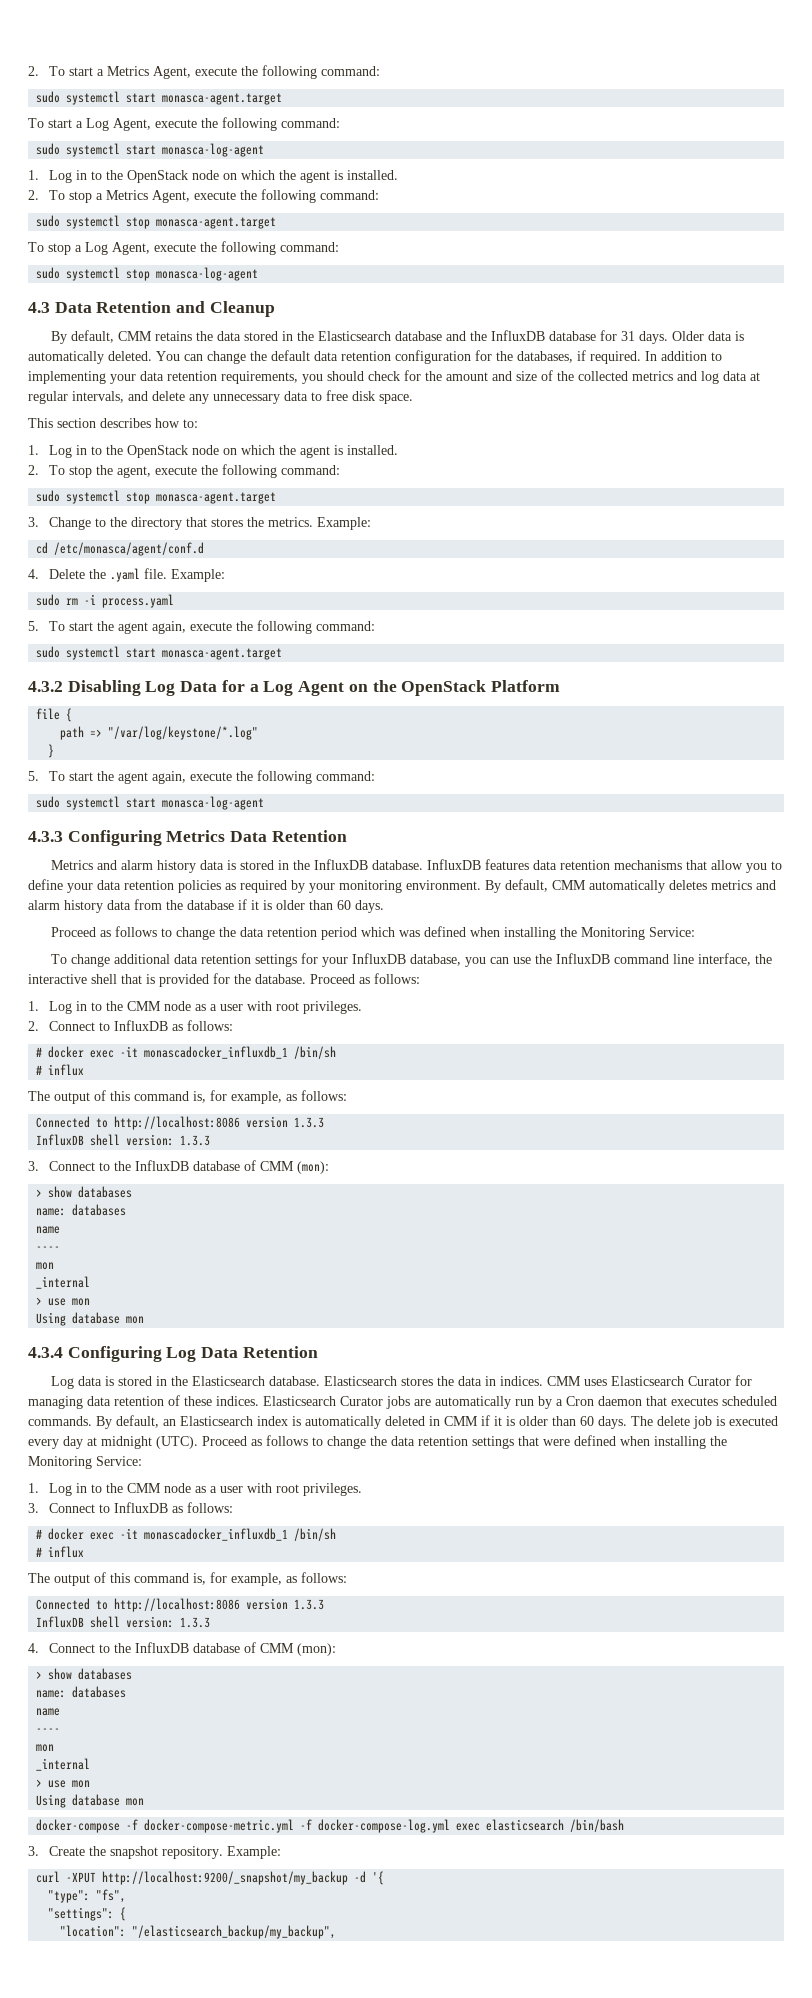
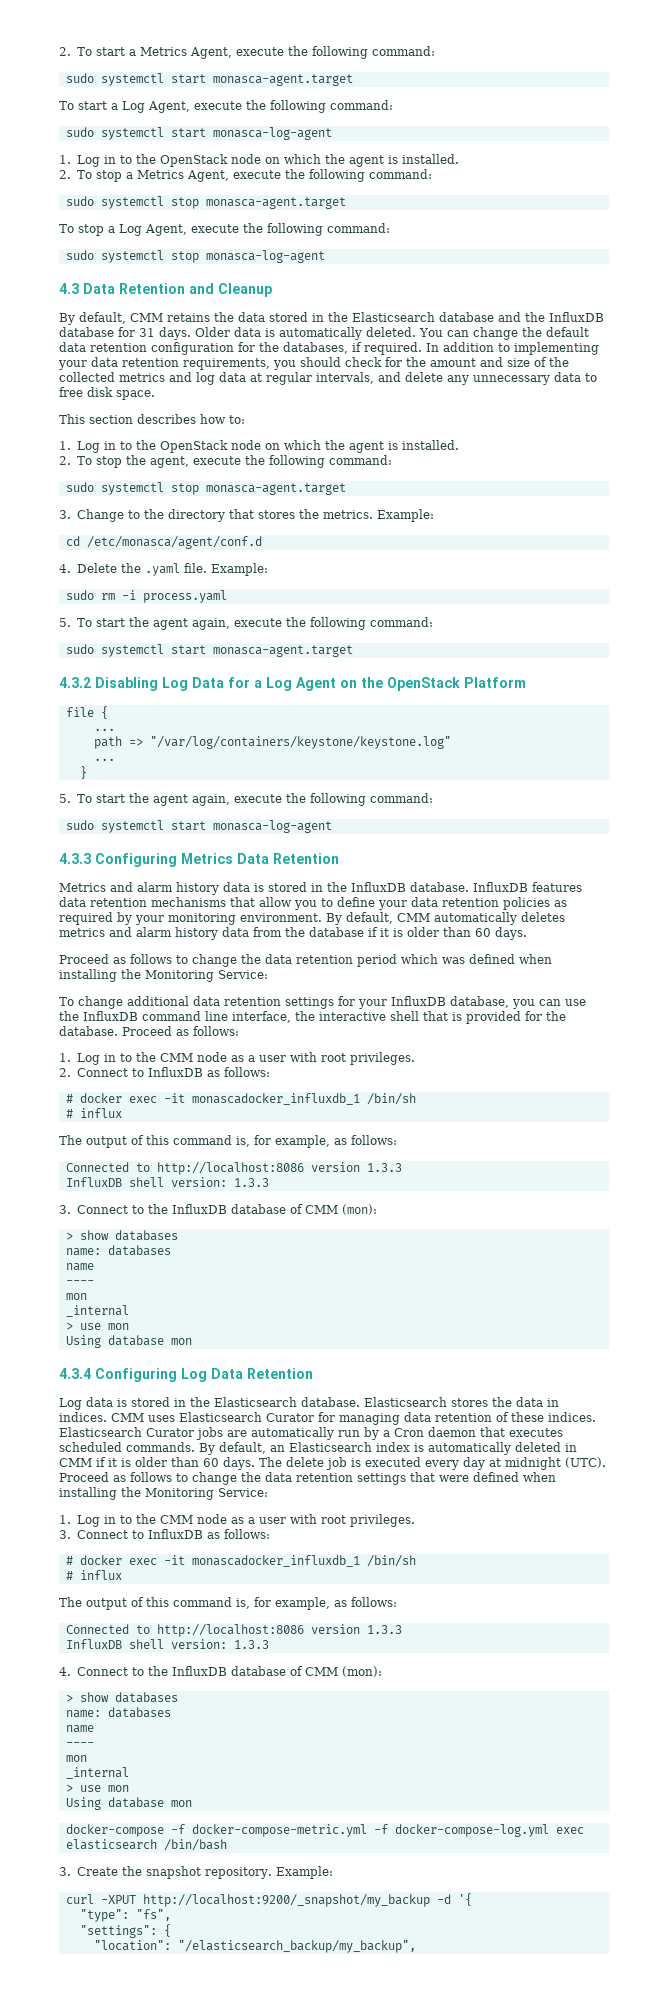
  file {
+ ...
- path => "/var/log/keystone/*.log"
+ path => "/var/log/containers/keystone/keystone.log"
+ ...

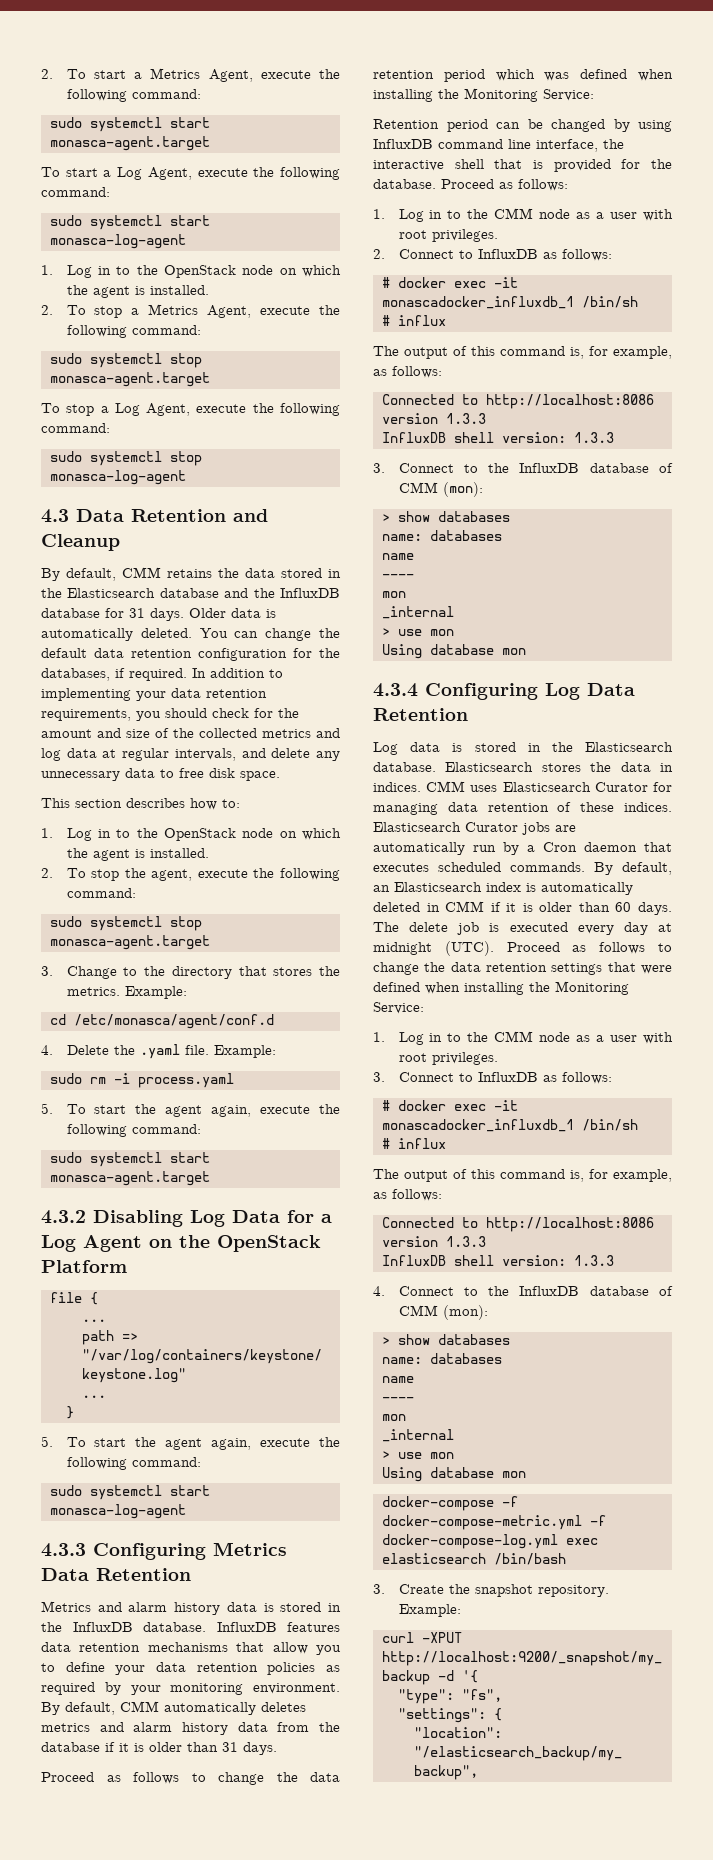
- By default, CMM automatically deletes metrics and alarm history data from the database if it is older than 60 days.
+ By default, CMM automatically deletes metrics and alarm history data from the database if it is older than 31 days.
- To change additional data retention settings for your InfluxDB database, you can use the InfluxDB command line interface, the interactive shell that is provided for the database.
+ Retention period can be changed by using InfluxDB command line interface, the interactive shell that is provided for the database.

